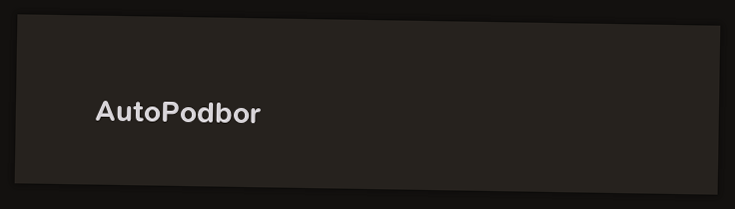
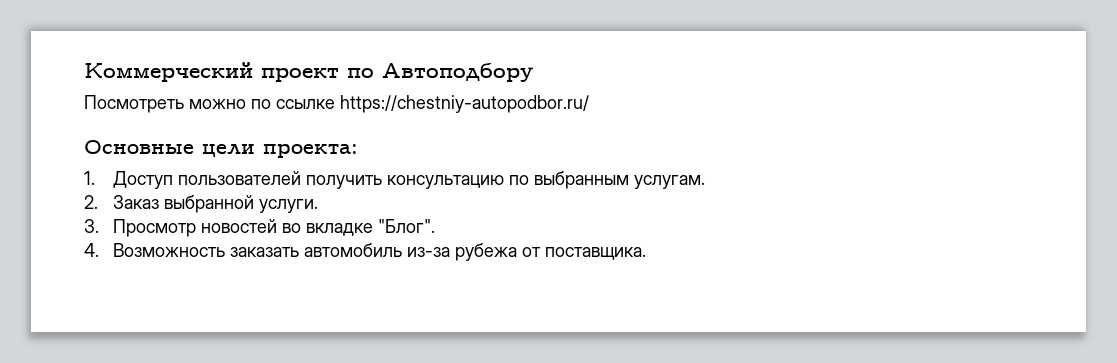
- AutoPodbor
+ Коммерческий проект по Автоподбору
+ Посмотреть можно по ссылке https://chestniy-autopodbor.ru/
+ Основные цели проекта:
+ 1. Доступ пользователей получить консультацию по выбранным услугам.
+ 2. Заказ выбранной услуги.
+ 3. Просмотр новостей во вкладке "Блог".
+ 4. Возможность заказать автомобиль из-за рубежа от поставщика.

